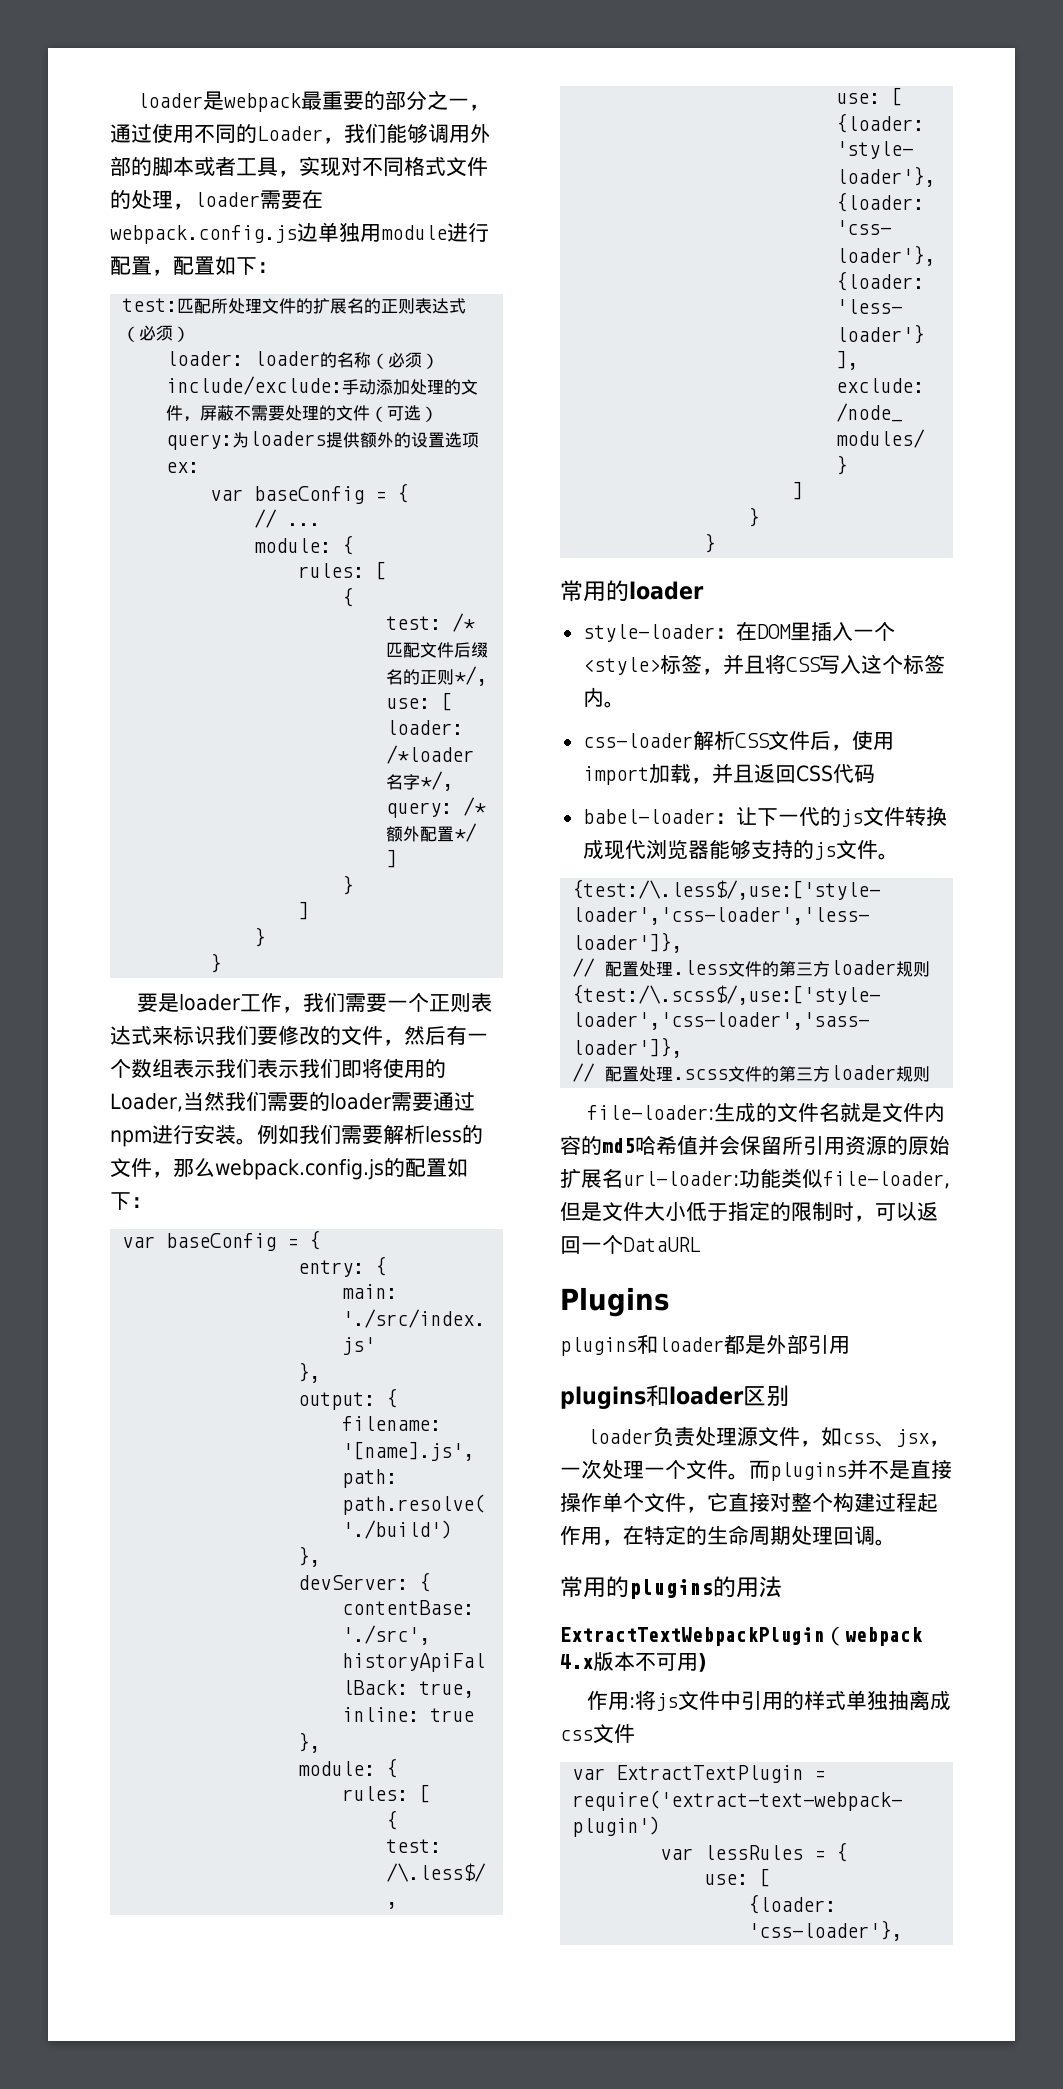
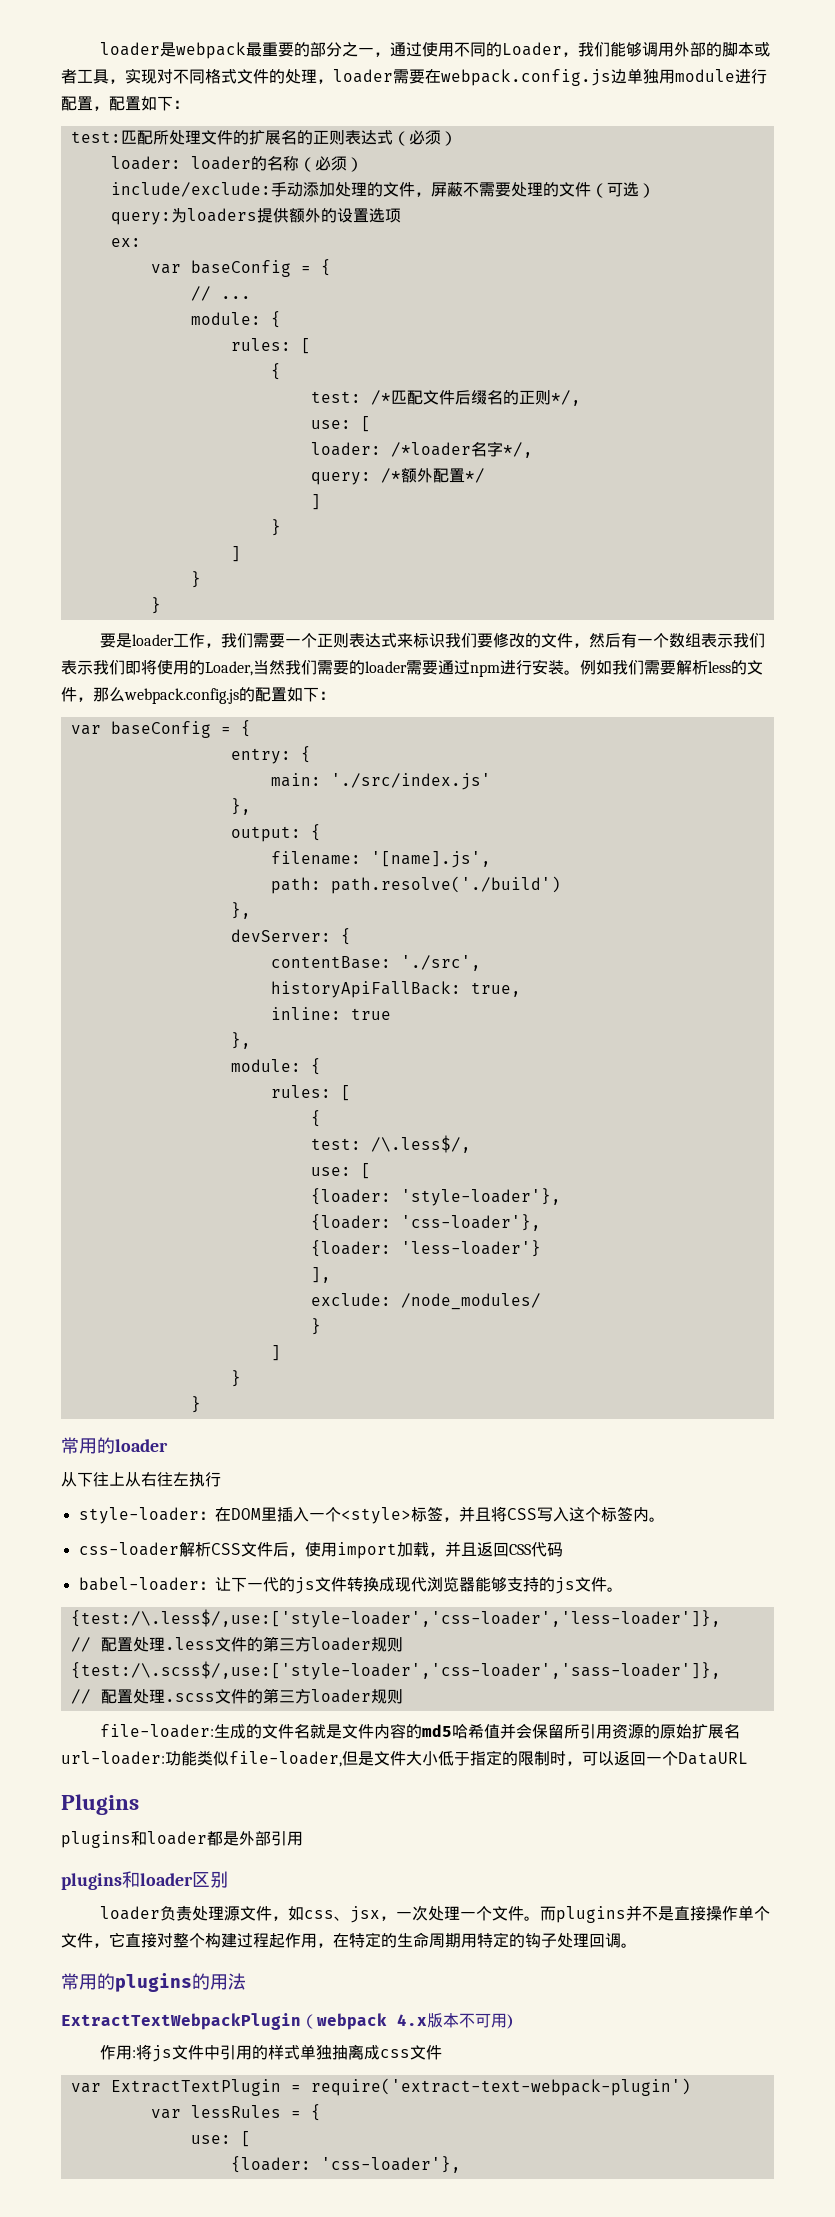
+ 从下往上从右往左执行
- 而plugins并不是直接操作单个文件，它直接对整个构建过程起作用，在特定的生命周期处理回调。
+ 而plugins并不是直接操作单个文件，它直接对整个构建过程起作用，在特定的生命周期用特定的钩子处理回调。

